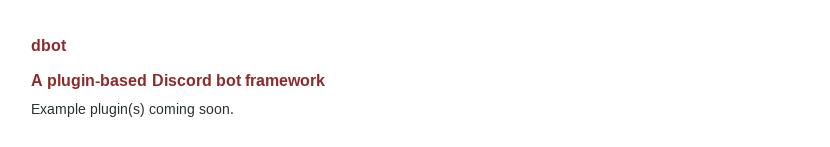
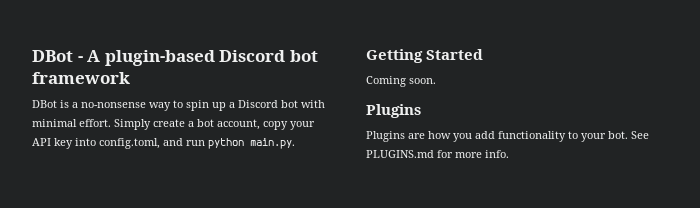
- dbot
- A plugin-based Discord bot framework
+ DBot - A plugin-based Discord bot framework
- Example plugin(s) coming soon.
+ DBot is a no-nonsense way to spin up a Discord bot with minimal effort. Simply create a bot account, copy your API key into config.toml, and run python main.py.
+ Getting Started
+ Coming soon.
+ Plugins
+ Plugins are how you add functionality to your bot. See PLUGINS.md for more info.

